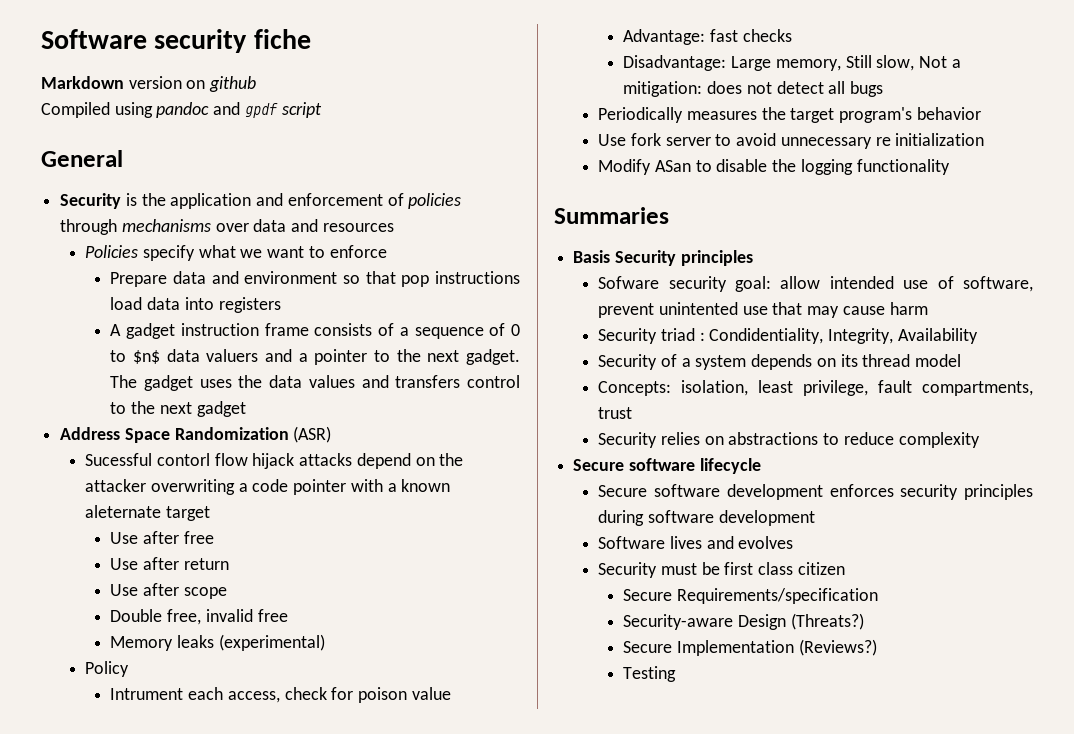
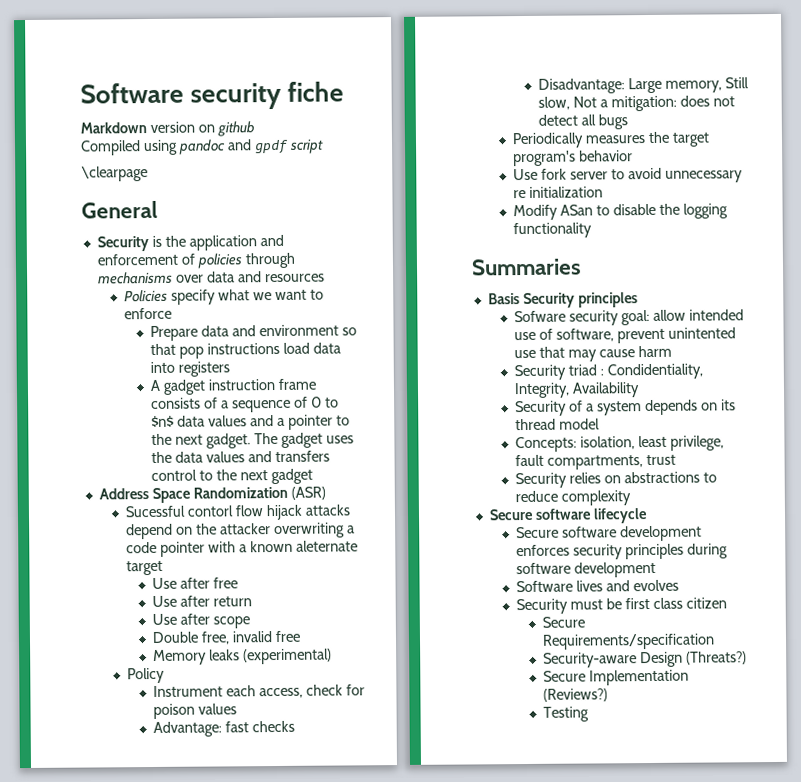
+ \clearpage
- A gadget instruction frame consists of a sequence of 0 to $n$ data valuers and a pointer to the next gadget.
+ A gadget instruction frame consists of a sequence of 0 to $n$ data values and a pointer to the next gadget.
- Intrument each access, check for poison value
+ Instrument each access, check for poison values

